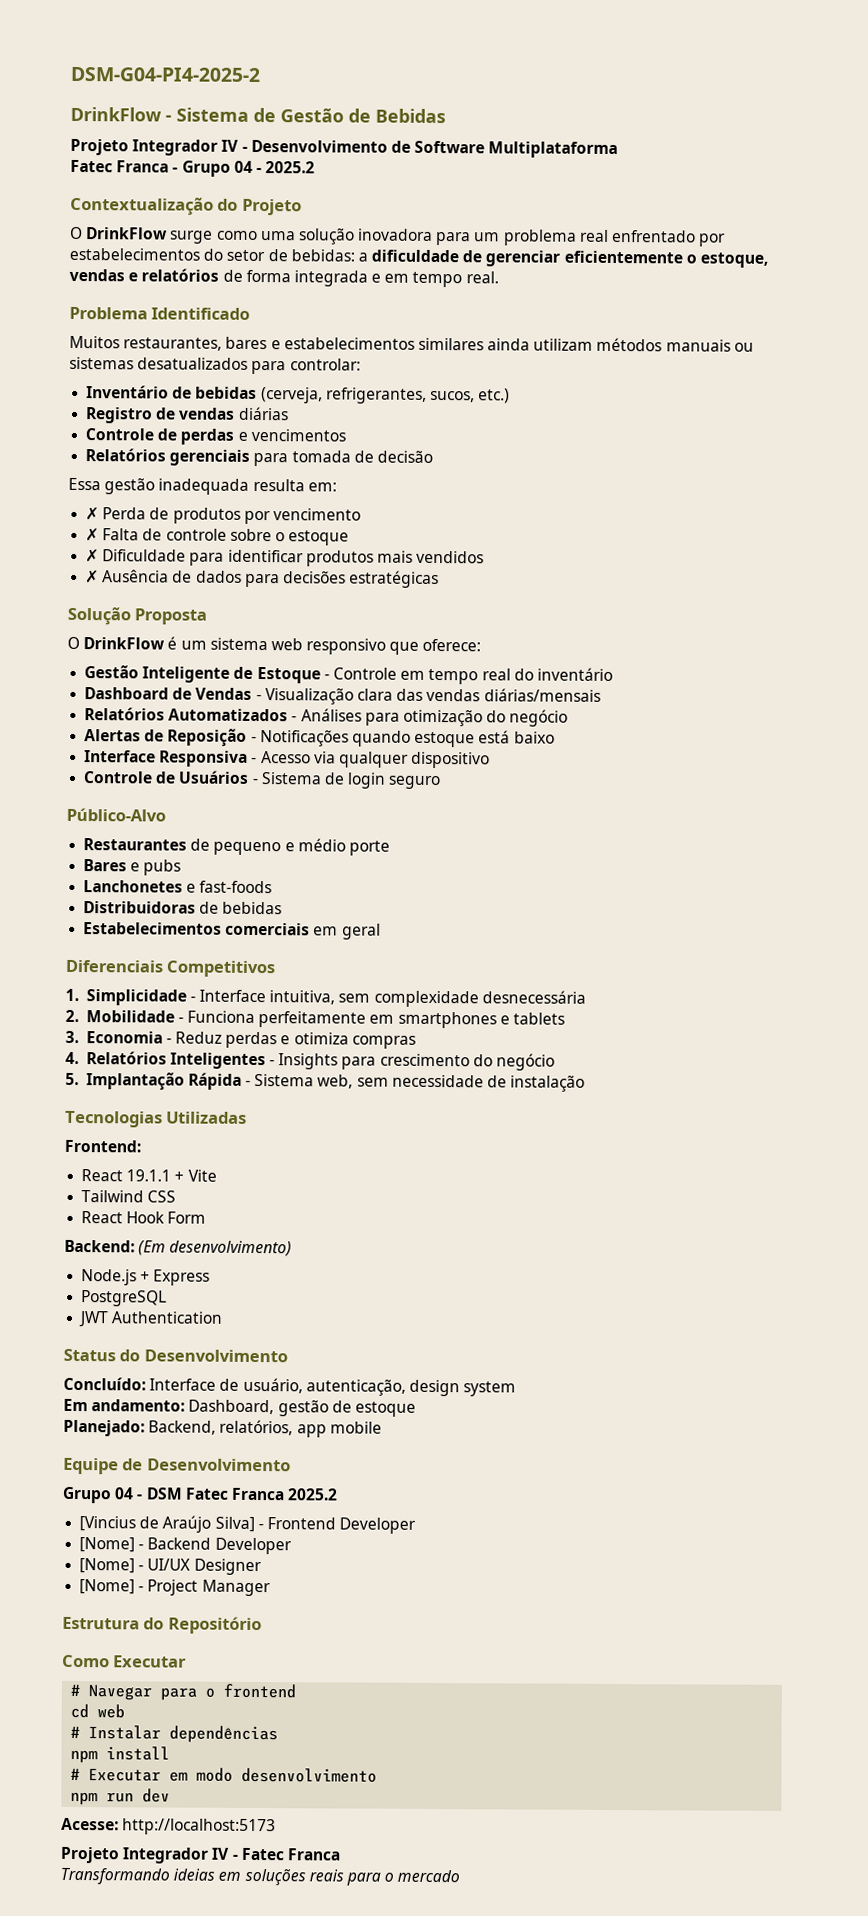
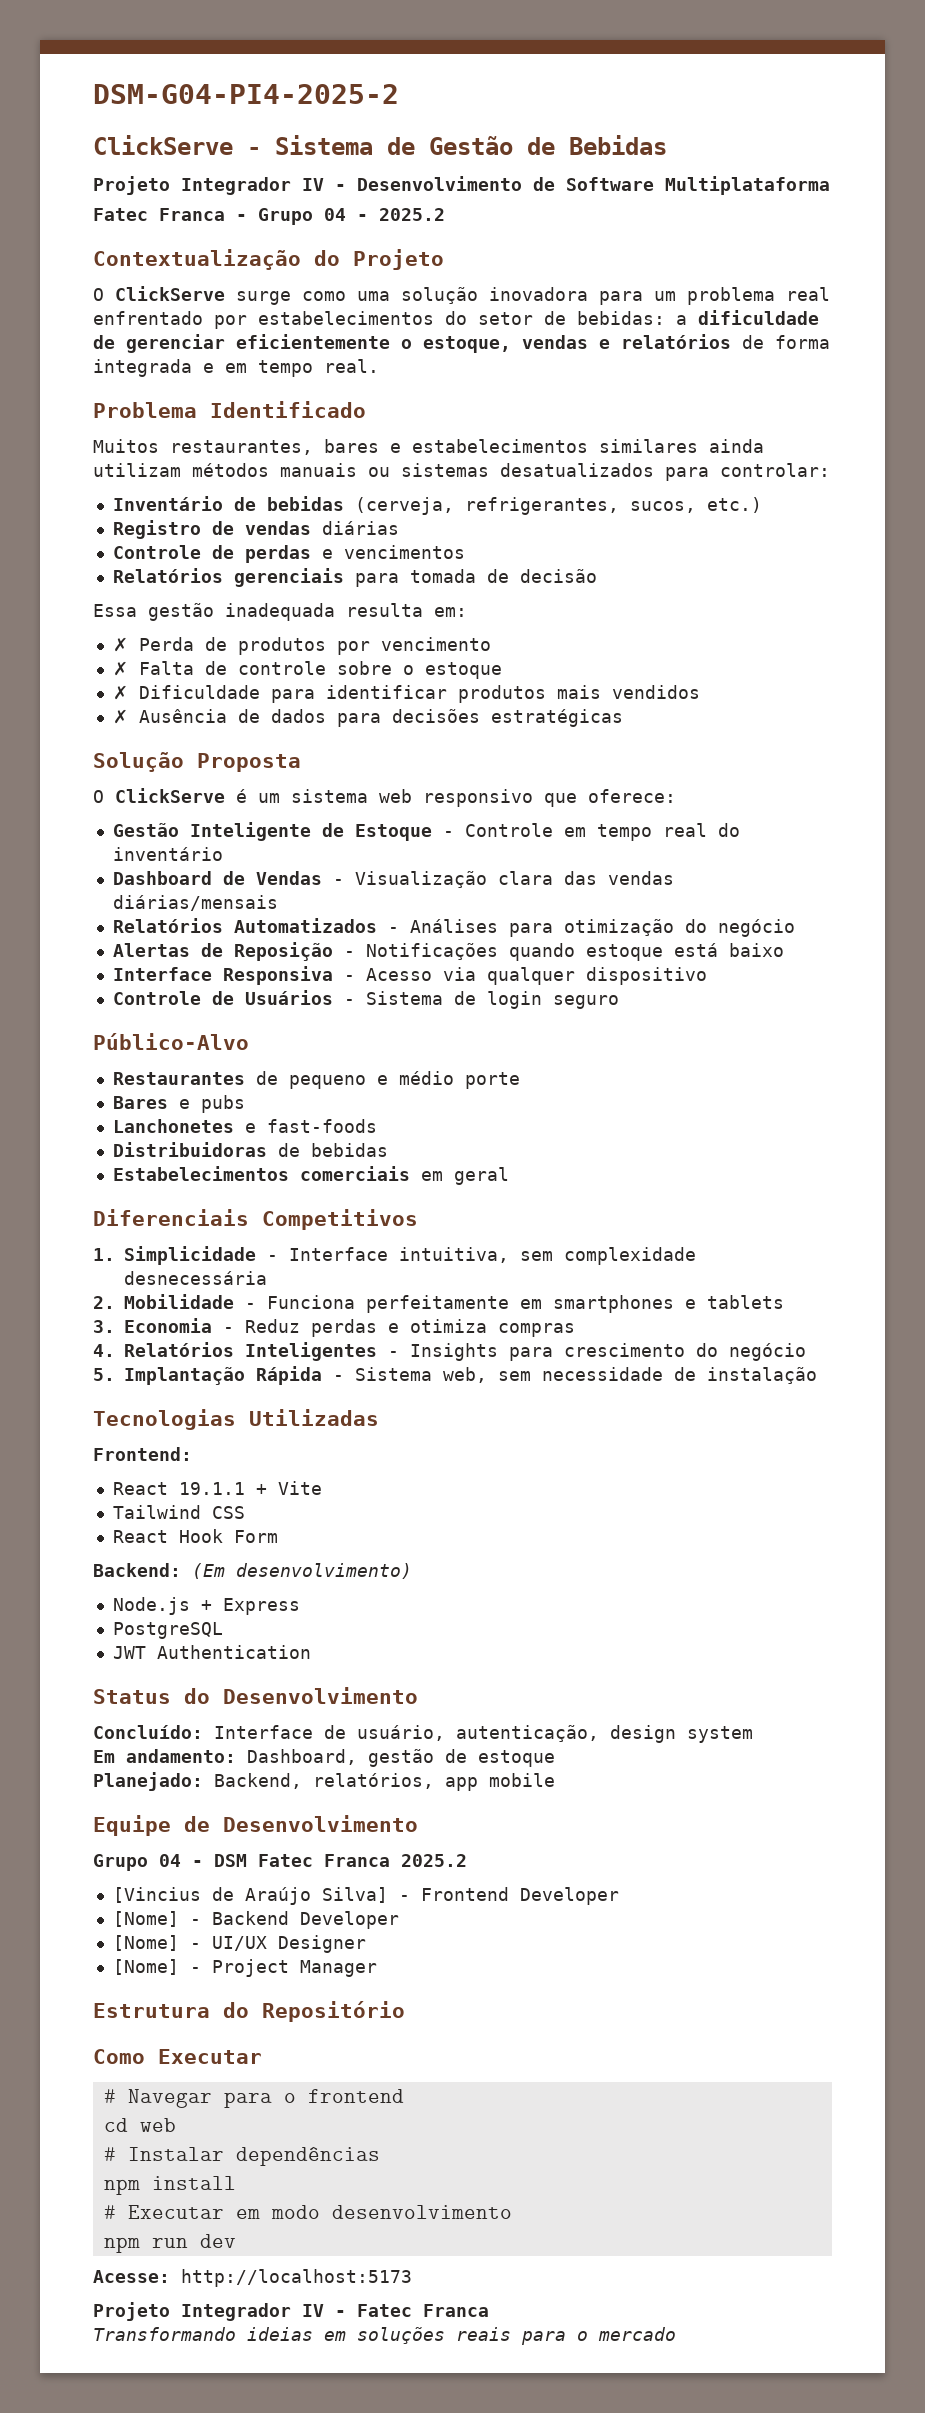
- DrinkFlow - Sistema de Gestão de Bebidas
+ ClickServe - Sistema de Gestão de Bebidas
- O DrinkFlow surge como uma solução inovadora para um problema real enfrentado por estabelecimentos do setor de bebidas: a dificuldade de gerenciar eficientemente o estoque, vendas e relatórios de forma integrada e em tempo real.
+ O ClickServe surge como uma solução inovadora para um problema real enfrentado por estabelecimentos do setor de bebidas: a dificuldade de gerenciar eficientemente o estoque, vendas e relatórios de forma integrada e em tempo real.
- O DrinkFlow é um sistema web responsivo que oferece:
+ O ClickServe é um sistema web responsivo que oferece:

